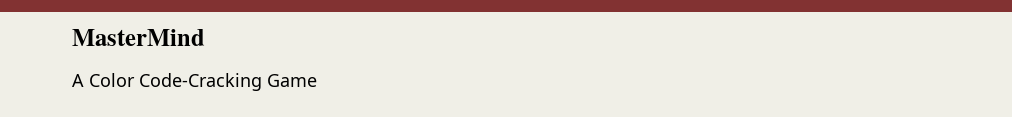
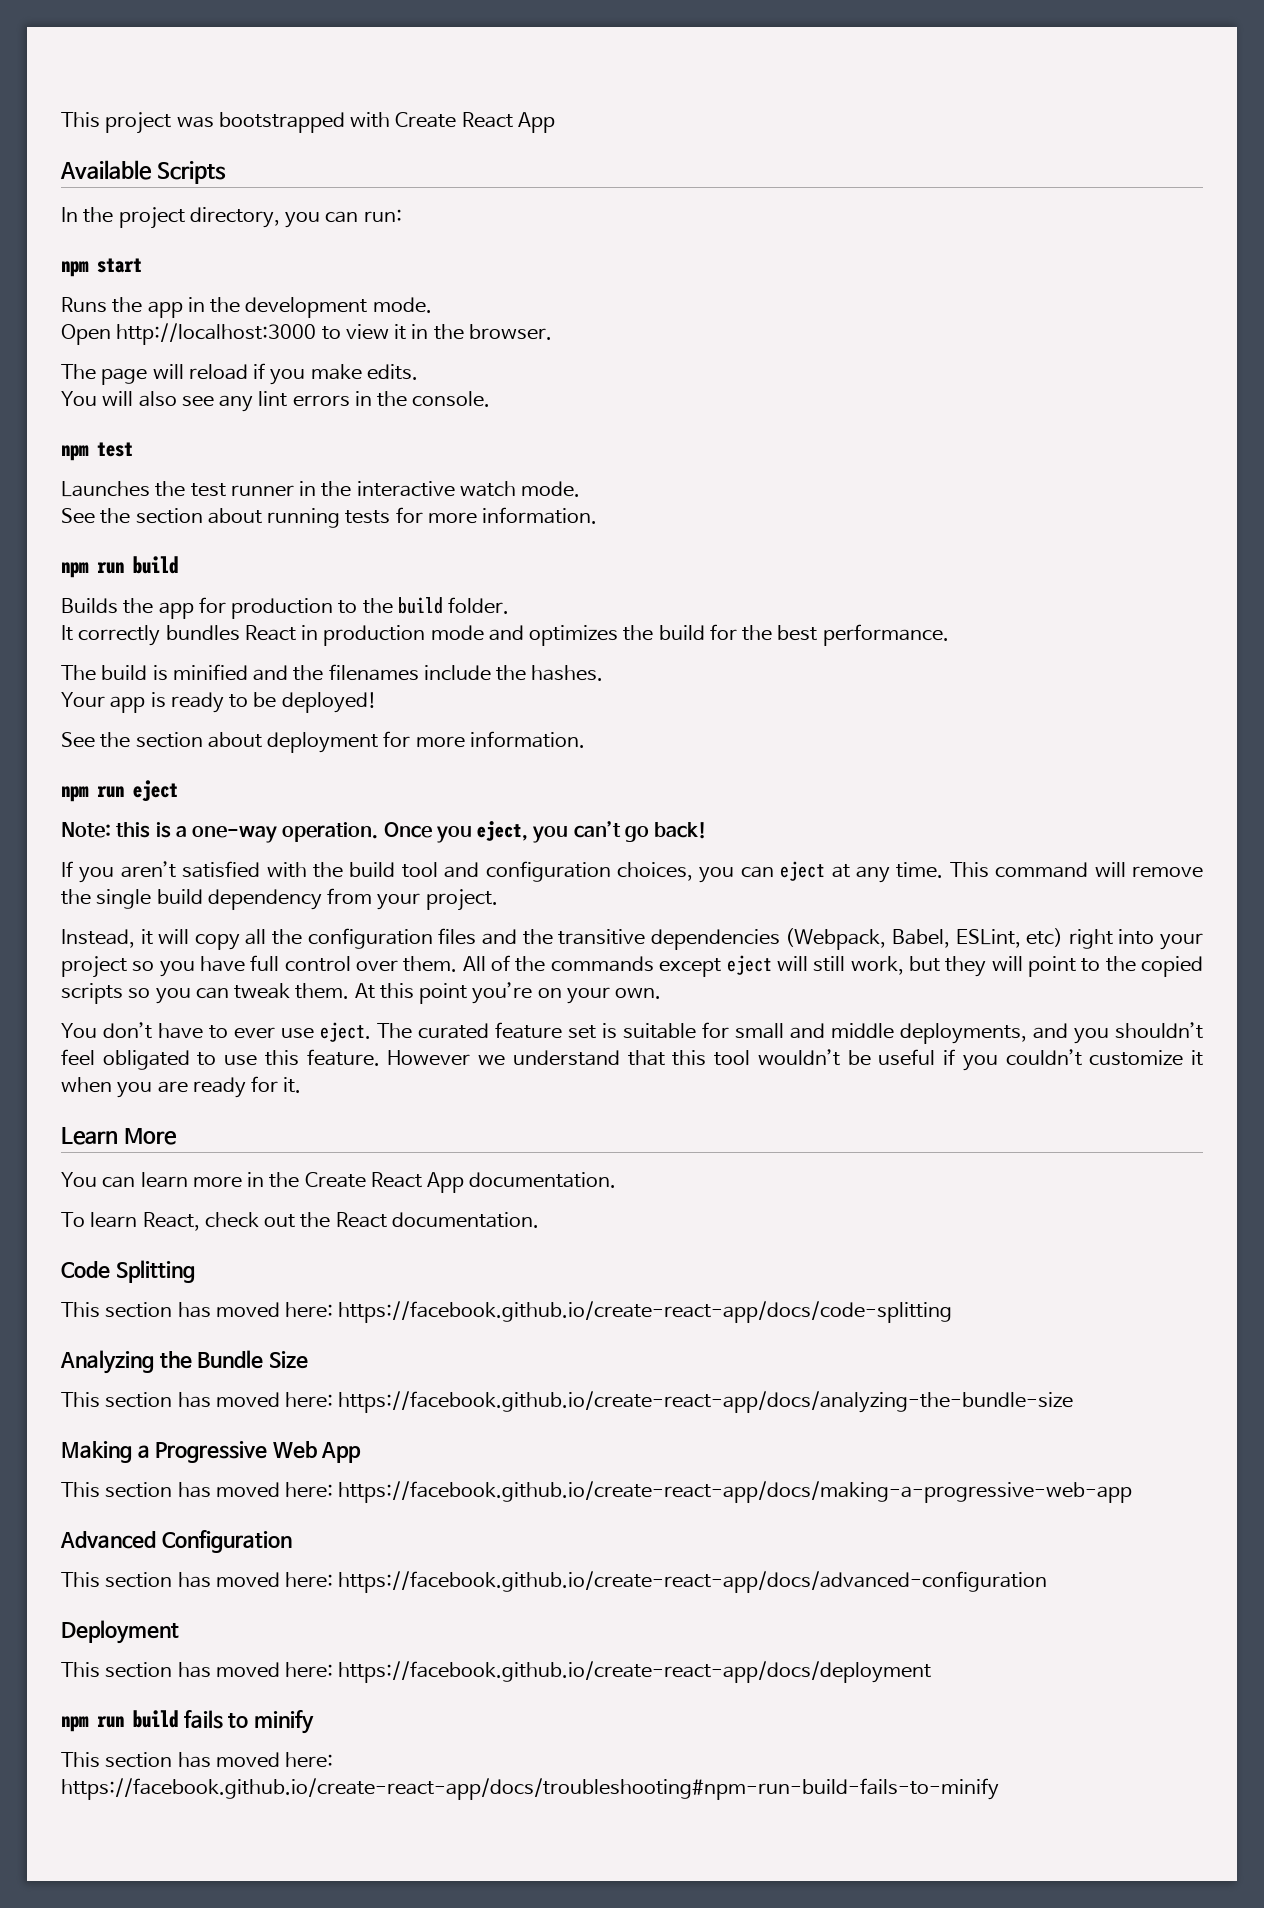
- MasterMind
- A Color Code-Cracking Game
+ This project was bootstrapped with Create React App
+ Available Scripts
+ In the project directory, you can run:
+ npm start
+ Runs the app in the development mode.
+ Open http://localhost:3000 to view it in the browser.
+ The page will reload if you make edits.
+ You will also see any lint errors in the console.
+ npm test
+ Launches the test runner in the interactive watch mode.
+ See the section about running tests for more information.
+ npm run build
+ Builds the app for production to the build folder.
+ It correctly bundles React in production mode and optimizes the build for the best performance.
+ The build is minified and the filenames include the hashes.
+ Your app is ready to be deployed!
+ See the section about deployment for more information.
+ npm run eject
+ Note: this is a one-way operation. Once you eject, you can’t go back!
+ If you aren’t satisfied with the build tool and configuration choices, you can eject at any time. This command will remove the single build dependency from your project.
+ Instead, it will copy all the configuration files and the transitive dependencies (Webpack, Babel, ESLint, etc) right into your project so you have full control over them. All of the commands except eject will still work, but they will point to the copied scripts so you can tweak them. At this point you’re on your own.
+ You don’t have to ever use eject. The curated feature set is suitable for small and middle deployments, and you shouldn’t feel obligated to use this feature. However we understand that this tool wouldn’t be useful if you couldn’t customize it when you are ready for it.
+ Learn More
+ You can learn more in the Create React App documentation.
+ To learn React, check out the React documentation.
+ Code Splitting
+ This section has moved here: https://facebook.github.io/create-react-app/docs/code-splitting
+ Analyzing the Bundle Size
+ This section has moved here: https://facebook.github.io/create-react-app/docs/analyzing-the-bundle-size
+ Making a Progressive Web App
+ This section has moved here: https://facebook.github.io/create-react-app/docs/making-a-progressive-web-app
+ Advanced Configuration
+ This section has moved here: https://facebook.github.io/create-react-app/docs/advanced-configuration
+ Deployment
+ This section has moved here: https://facebook.github.io/create-react-app/docs/deployment
+ npm run build fails to minify
+ This section has moved here: https://facebook.github.io/create-react-app/docs/troubleshooting#npm-run-build-fails-to-minify

